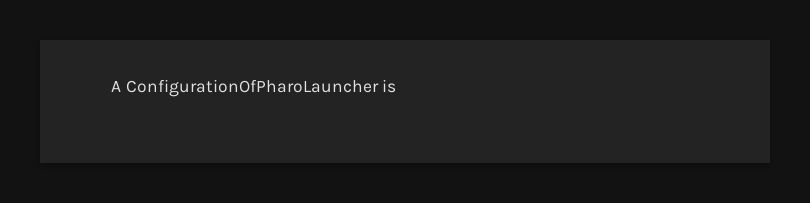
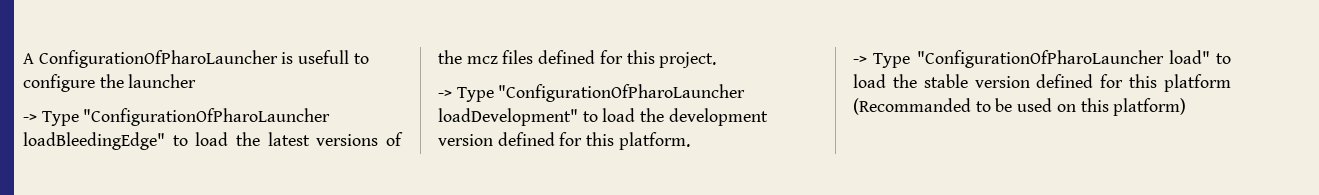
- A ConfigurationOfPharoLauncher is
+ A ConfigurationOfPharoLauncher is usefull to configure the launcher
+ -> Type "ConfigurationOfPharoLauncher loadBleedingEdge" to load the latest versions of the mcz files defined for this project.
+ -> Type "ConfigurationOfPharoLauncher loadDevelopment" to load the development version defined for this platform.
+ -> Type "ConfigurationOfPharoLauncher load" to load the stable version defined for this platform (Recommanded to be used on this platform)

